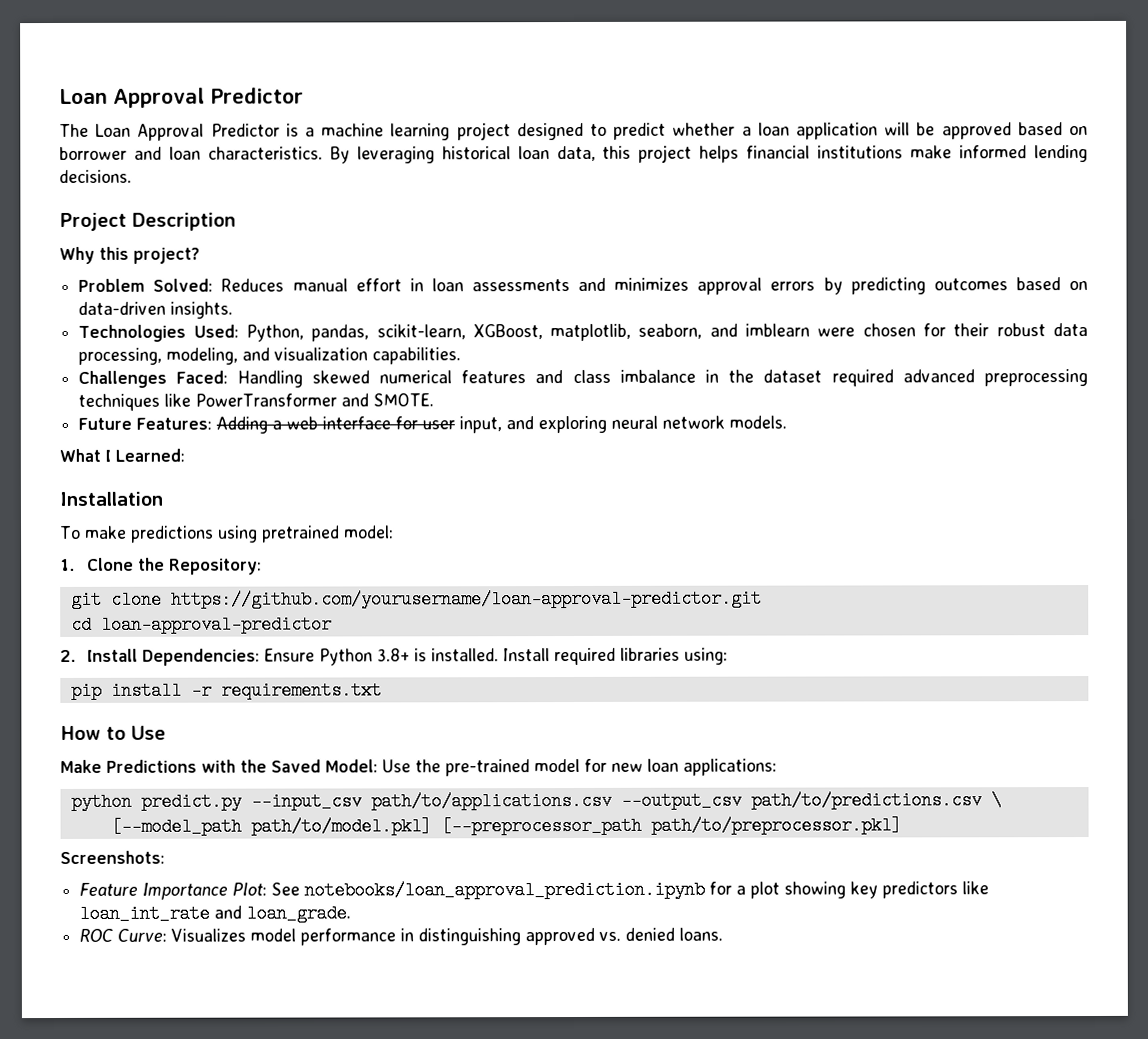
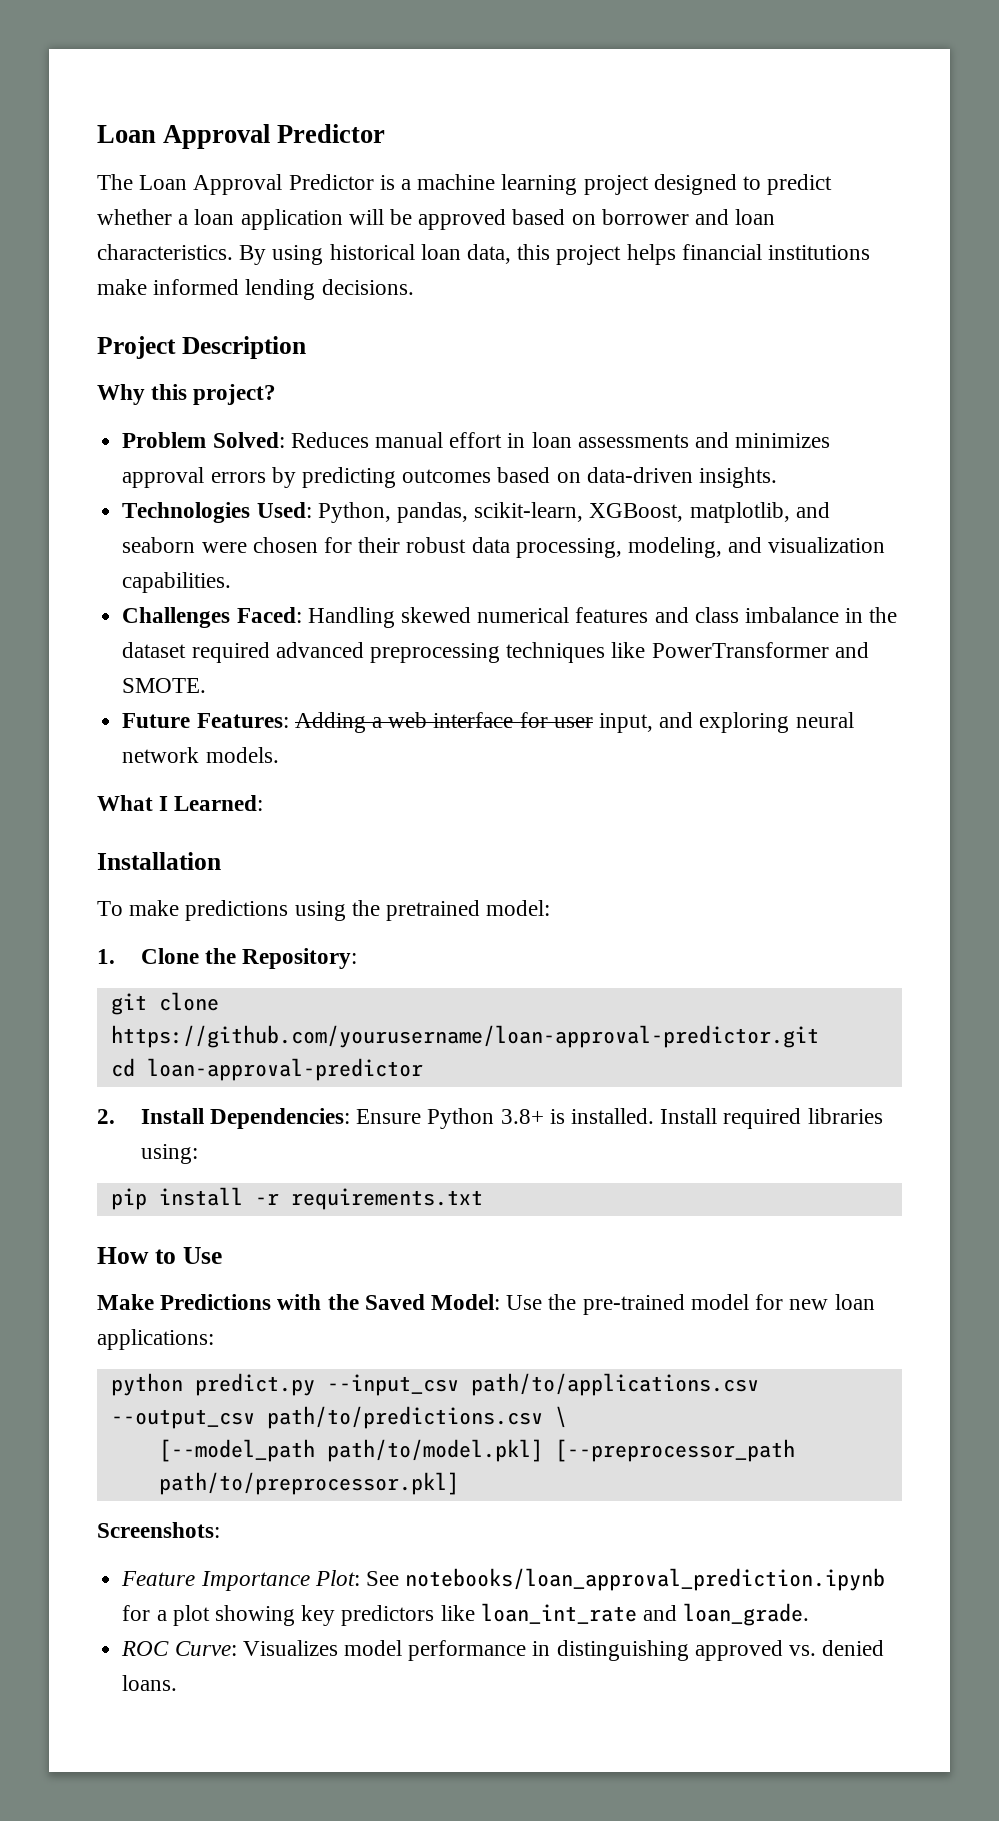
- By leveraging historical loan data, this project helps financial institutions make informed lending decisions.
+ By using historical loan data, this project helps financial institutions make informed lending decisions.
- Technologies Used: Python, pandas, scikit-learn, XGBoost, matplotlib, seaborn, and imblearn were chosen for their robust data processing, modeling, and visualization capabilities.
+ Technologies Used: Python, pandas, scikit-learn, XGBoost, matplotlib, and seaborn were chosen for their robust data processing, modeling, and visualization capabilities.
- To make predictions using pretrained model:
+ To make predictions using the pretrained model:

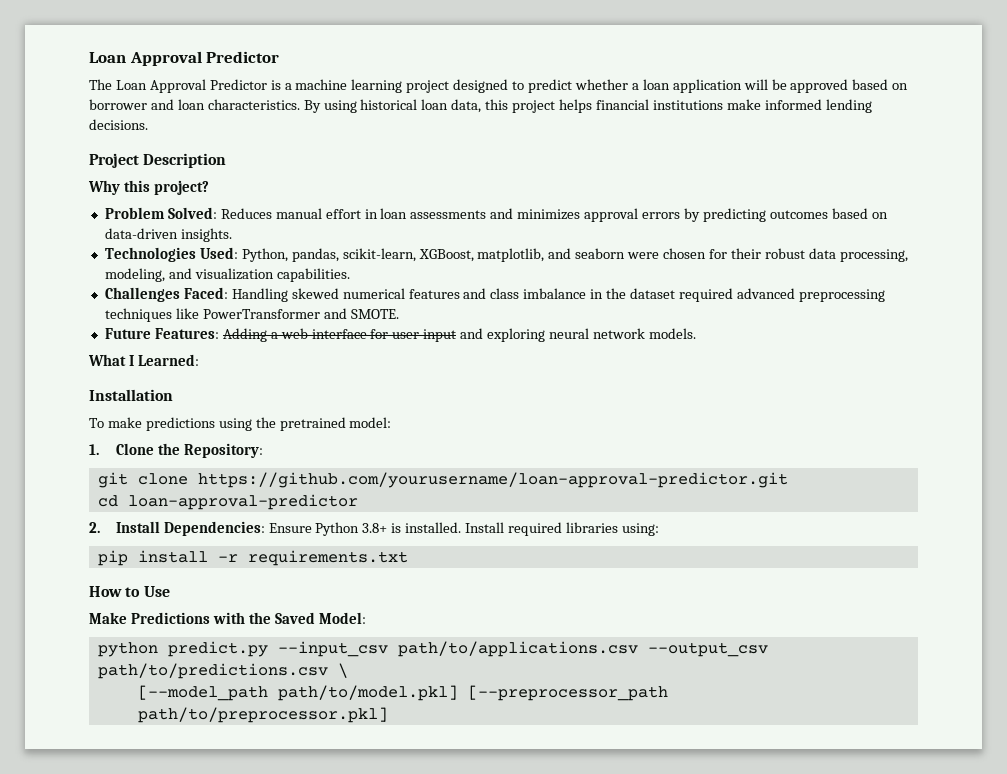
- Future Features: Adding a web interface for user input, and exploring neural network models.
+ Future Features: Adding a web interface for user input and exploring neural network models.
- Make Predictions with the Saved Model: Use the pre-trained model for new loan applications:
+ Make Predictions with the Saved Model:
- Screenshots:
- Feature Importance Plot: See notebooks/loan_approval_prediction.ipynb for a plot showing key predictors like loan_int_rate and loan_grade.
- ROC Curve: Visualizes model performance in distinguishing approved vs. denied loans.

